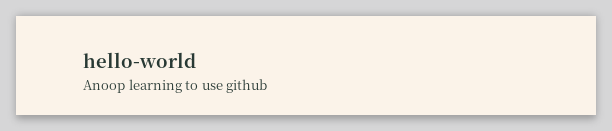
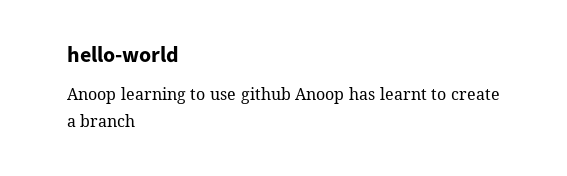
- Anoop learning to use github
+ Anoop learning to use github Anoop has learnt to create a branch

